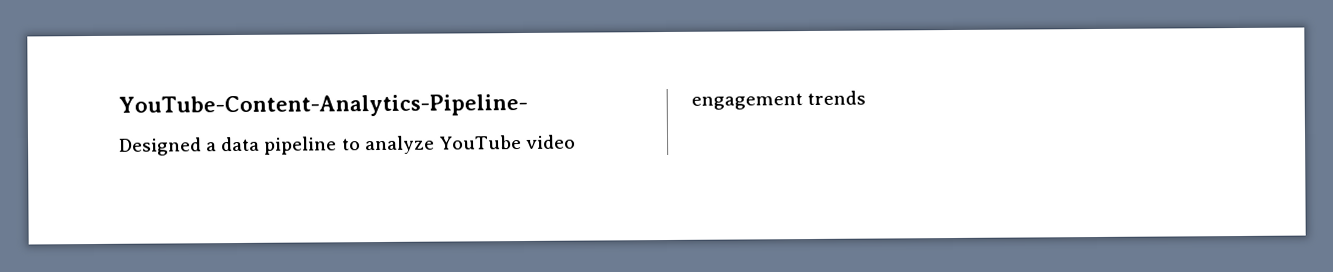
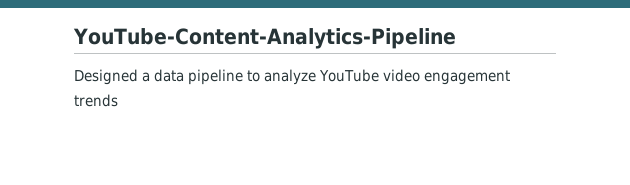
- YouTube-Content-Analytics-Pipeline-
+ YouTube-Content-Analytics-Pipeline

